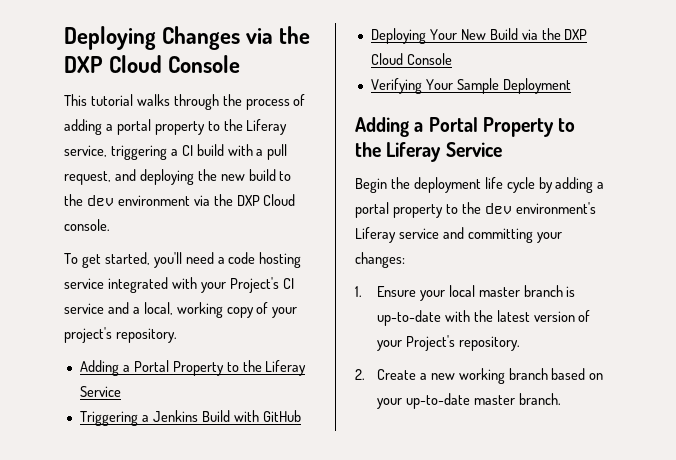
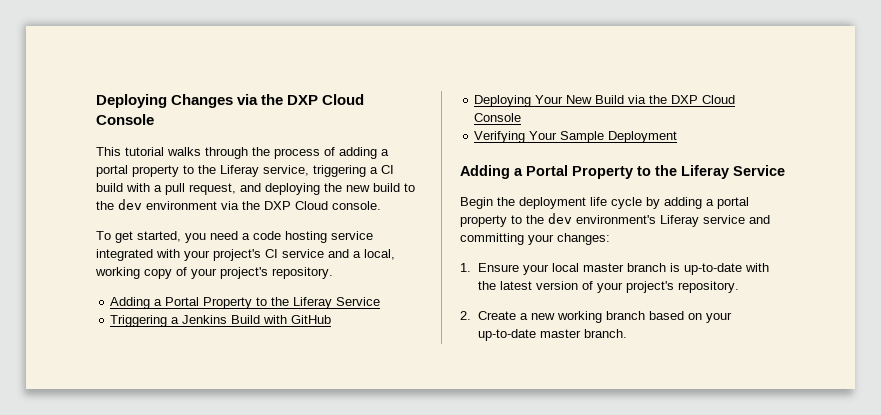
- To get started, you'll need a code hosting service integrated with your Project's CI service and a local, working copy of your project's repository.
+ To get started, you need a code hosting service integrated with your project's CI service and a local, working copy of your project's repository.
- 1. Ensure your local master branch is up-to-date with the latest version of your Project's repository.
+ 1. Ensure your local master branch is up-to-date with the latest version of your project's repository.

